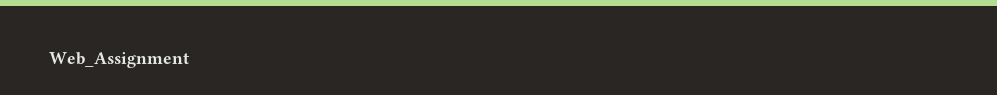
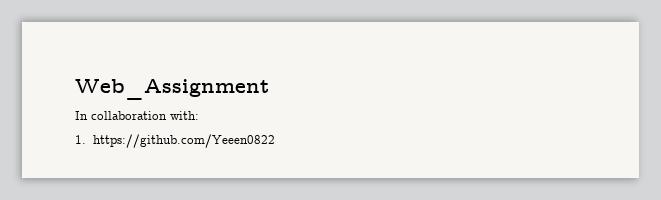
+ In collaboration with:
+ 1. https://github.com/Yeeen0822

